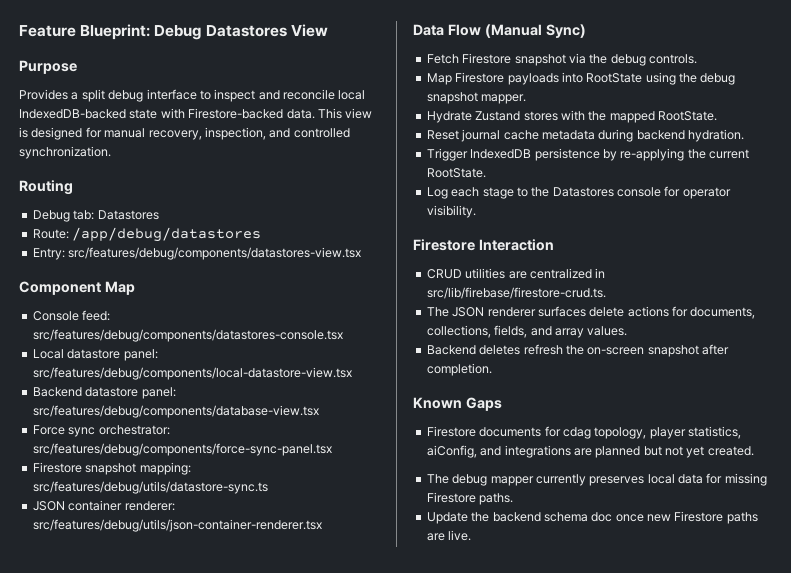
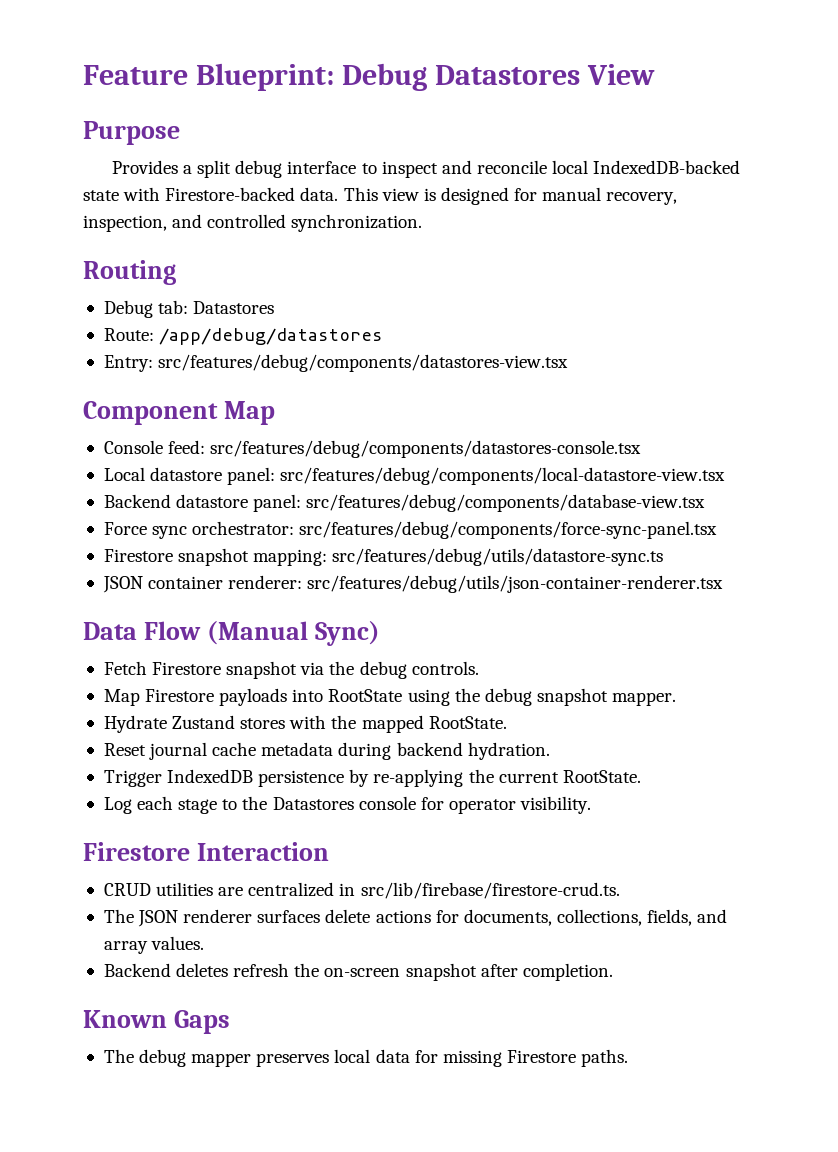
- Firestore documents for cdag topology, player statistics, aiConfig, and integrations are planned but not yet created.
- The debug mapper currently preserves local data for missing Firestore paths.
+ The debug mapper preserves local data for missing Firestore paths.
- Update the backend schema doc once new Firestore paths are live.

